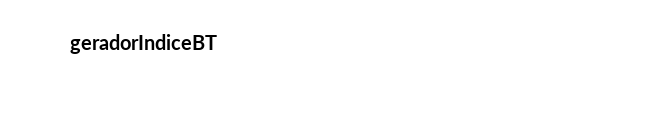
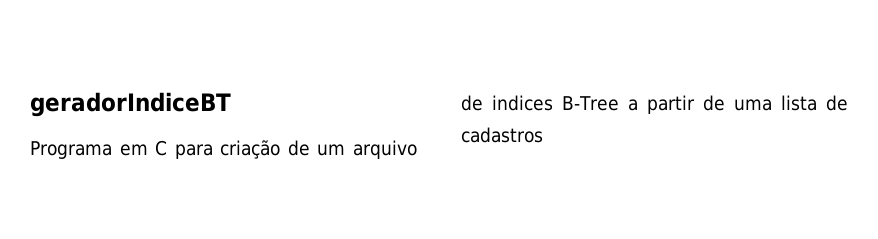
+ Programa em C para criação de um arquivo de indices B-Tree a partir de uma lista de cadastros

